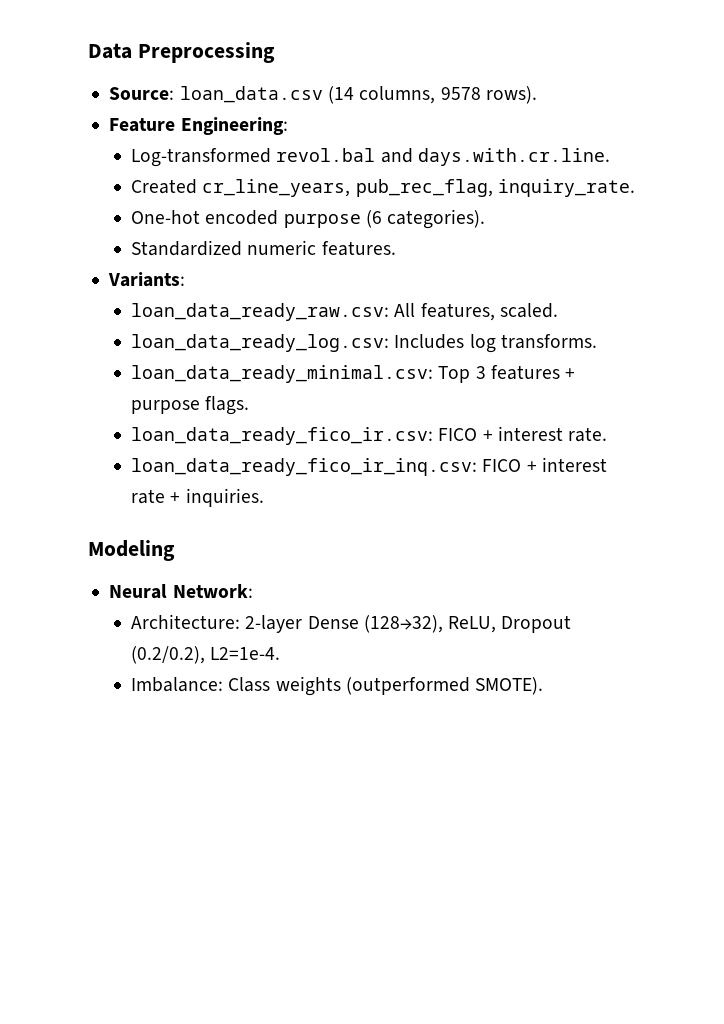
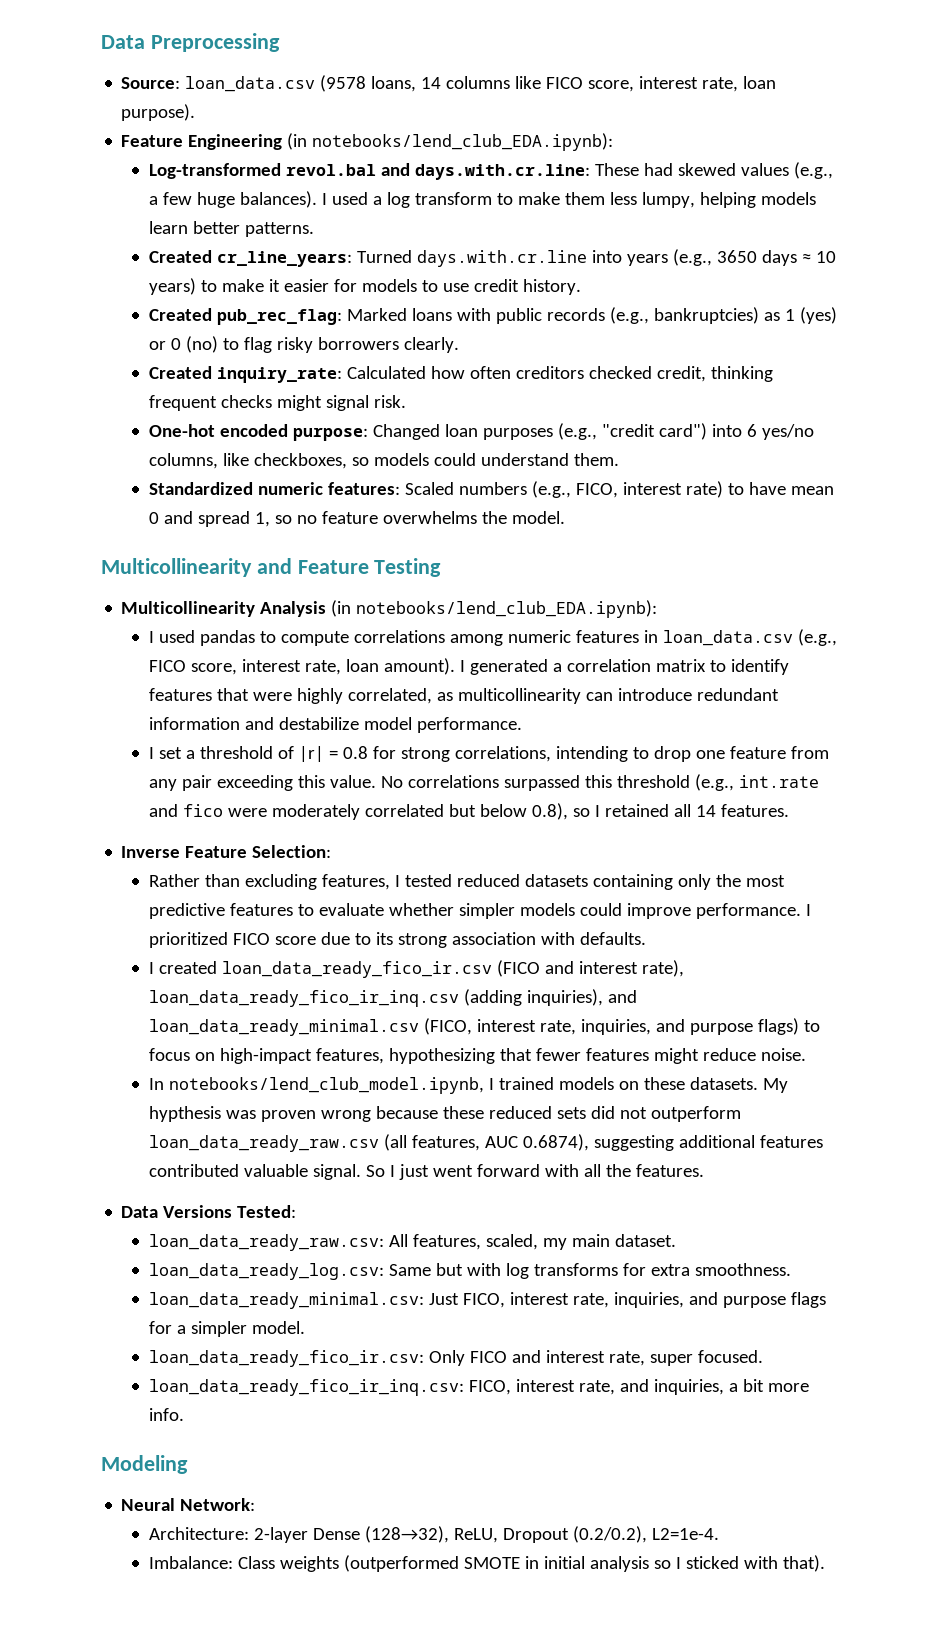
- Source: loan_data.csv (14 columns, 9578 rows).
- Feature Engineering:
- Log-transformed revol.bal and days.with.cr.line.
- Created cr_line_years, pub_rec_flag, inquiry_rate.
- One-hot encoded purpose (6 categories).
- Standardized numeric features.
- Variants:
- loan_data_ready_raw.csv: All features, scaled.
- loan_data_ready_log.csv: Includes log transforms.
- loan_data_ready_minimal.csv: Top 3 features + purpose flags.
- loan_data_ready_fico_ir.csv: FICO + interest rate.
- loan_data_ready_fico_ir_inq.csv: FICO + interest rate + inquiries.
+ Source: loan_data.csv (9578 loans, 14 columns like FICO score, interest rate, loan purpose).
+ Feature Engineering (in notebooks/lend_club_EDA.ipynb):
+ Log-transformed revol.bal and days.with.cr.line: These had skewed values (e.g., a few huge balances). I used a log transform to make them less lumpy, helping models learn better patterns.
+ Created cr_line_years: Turned days.with.cr.line into years (e.g., 3650 days ≈ 10 years) to make it easier for models to use credit history.
+ Created pub_rec_flag: Marked loans with public records (e.g., bankruptcies) as 1 (yes) or 0 (no) to flag risky borrowers clearly.
+ Created inquiry_rate: Calculated how often creditors checked credit, thinking frequent checks might signal risk.
+ One-hot encoded purpose: Changed loan purposes (e.g., "credit card") into 6 yes/no columns, like checkboxes, so models could understand them.
+ Standardized numeric features: Scaled numbers (e.g., FICO, interest rate) to have mean 0 and spread 1, so no feature overwhelms the model.
+ Multicollinearity and Feature Testing
+ Multicollinearity Analysis (in notebooks/lend_club_EDA.ipynb):
+ I used pandas to compute correlations among numeric features in loan_data.csv (e.g., FICO score, interest rate, loan amount). I generated a correlation matrix to identify features that were highly correlated, as multicollinearity can introduce redundant information and destabilize model performance.
+ I set a threshold of |r| = 0.8 for strong correlations, intending to drop one feature from any pair exceeding this value. No correlations surpassed this threshold (e.g., int.rate and fico were moderately correlated but below 0.8), so I retained all 14 features.
+ Inverse Feature Selection:
+ Rather than excluding features, I tested reduced datasets containing only the most predictive features to evaluate whether simpler models could improve performance. I prioritized FICO score due to its strong association with defaults.
+ I created loan_data_ready_fico_ir.csv (FICO and interest rate), loan_data_ready_fico_ir_inq.csv (adding inquiries), and loan_data_ready_minimal.csv (FICO, interest rate, inquiries, and purpose flags) to focus on high-impact features, hypothesizing that fewer features might reduce noise.
+ In notebooks/lend_club_model.ipynb, I trained models on these datasets. My hypthesis was proven wrong because these reduced sets did not outperform loan_data_ready_raw.csv (all features, AUC 0.6874), suggesting additional features contributed valuable signal. So I just went forward with all the features.
+ Data Versions Tested:
+ loan_data_ready_raw.csv: All features, scaled, my main dataset.
+ loan_data_ready_log.csv: Same but with log transforms for extra smoothness.
+ loan_data_ready_minimal.csv: Just FICO, interest rate, inquiries, and purpose flags for a simpler model.
+ loan_data_ready_fico_ir.csv: Only FICO and interest rate, super focused.
+ loan_data_ready_fico_ir_inq.csv: FICO, interest rate, and inquiries, a bit more info.
- Imbalance: Class weights (outperformed SMOTE).
+ Imbalance: Class weights (outperformed SMOTE in initial analysis so I sticked with that).

